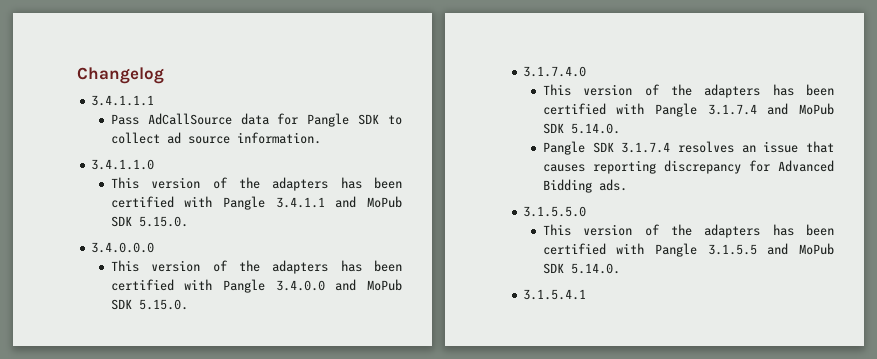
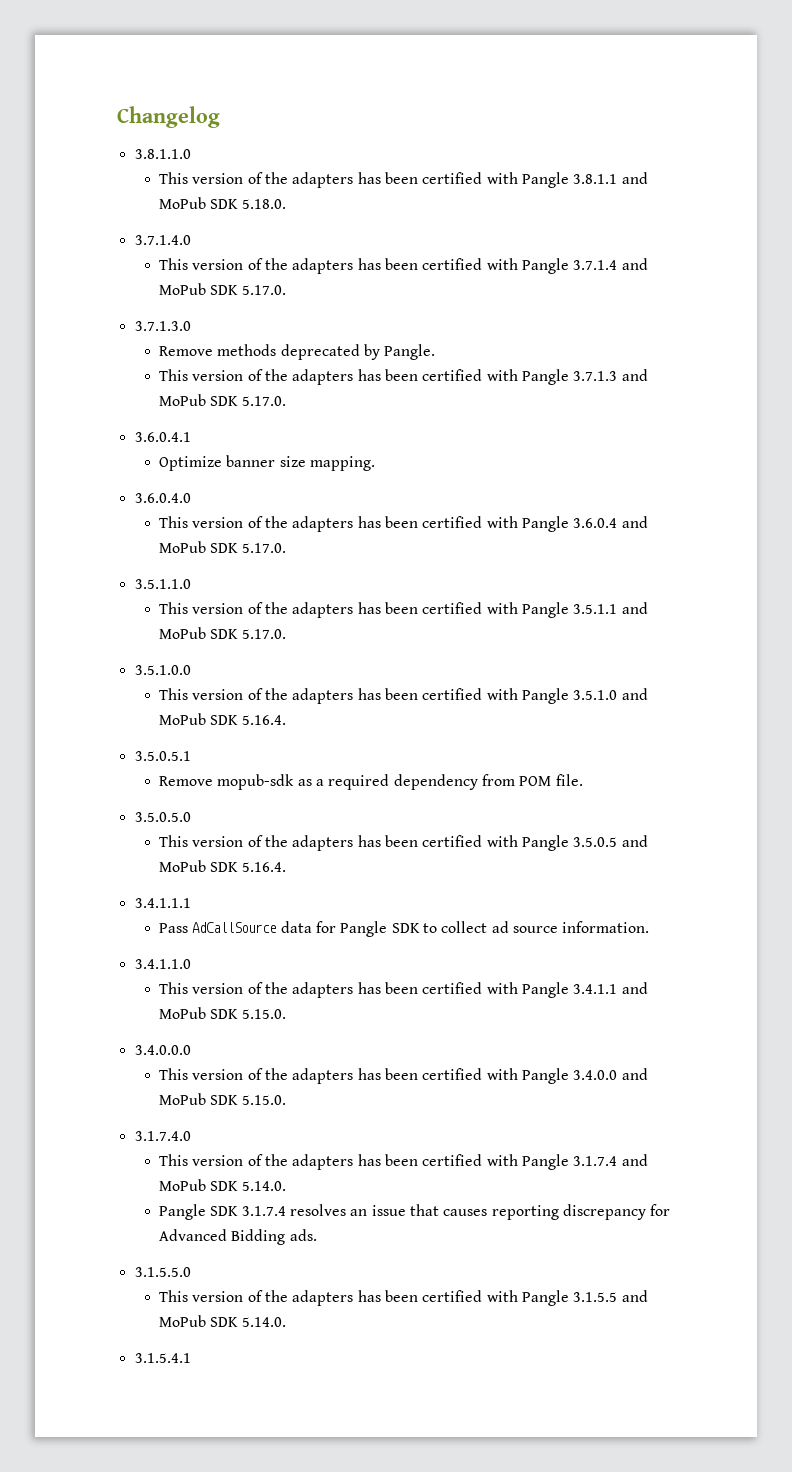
+ 3.8.1.1.0
+ This version of the adapters has been certified with Pangle 3.8.1.1 and MoPub SDK 5.18.0.
+ 3.7.1.4.0
+ This version of the adapters has been certified with Pangle 3.7.1.4 and MoPub SDK 5.17.0.
+ 3.7.1.3.0
+ Remove methods deprecated by Pangle.
+ This version of the adapters has been certified with Pangle 3.7.1.3 and MoPub SDK 5.17.0.
+ 3.6.0.4.1
+ Optimize banner size mapping.
+ 3.6.0.4.0
+ This version of the adapters has been certified with Pangle 3.6.0.4 and MoPub SDK 5.17.0.
+ 3.5.1.1.0
+ This version of the adapters has been certified with Pangle 3.5.1.1 and MoPub SDK 5.17.0.
+ 3.5.1.0.0
+ This version of the adapters has been certified with Pangle 3.5.1.0 and MoPub SDK 5.16.4.
+ 3.5.0.5.1
+ Remove mopub-sdk as a required dependency from POM file.
+ 3.5.0.5.0
+ This version of the adapters has been certified with Pangle 3.5.0.5 and MoPub SDK 5.16.4.

